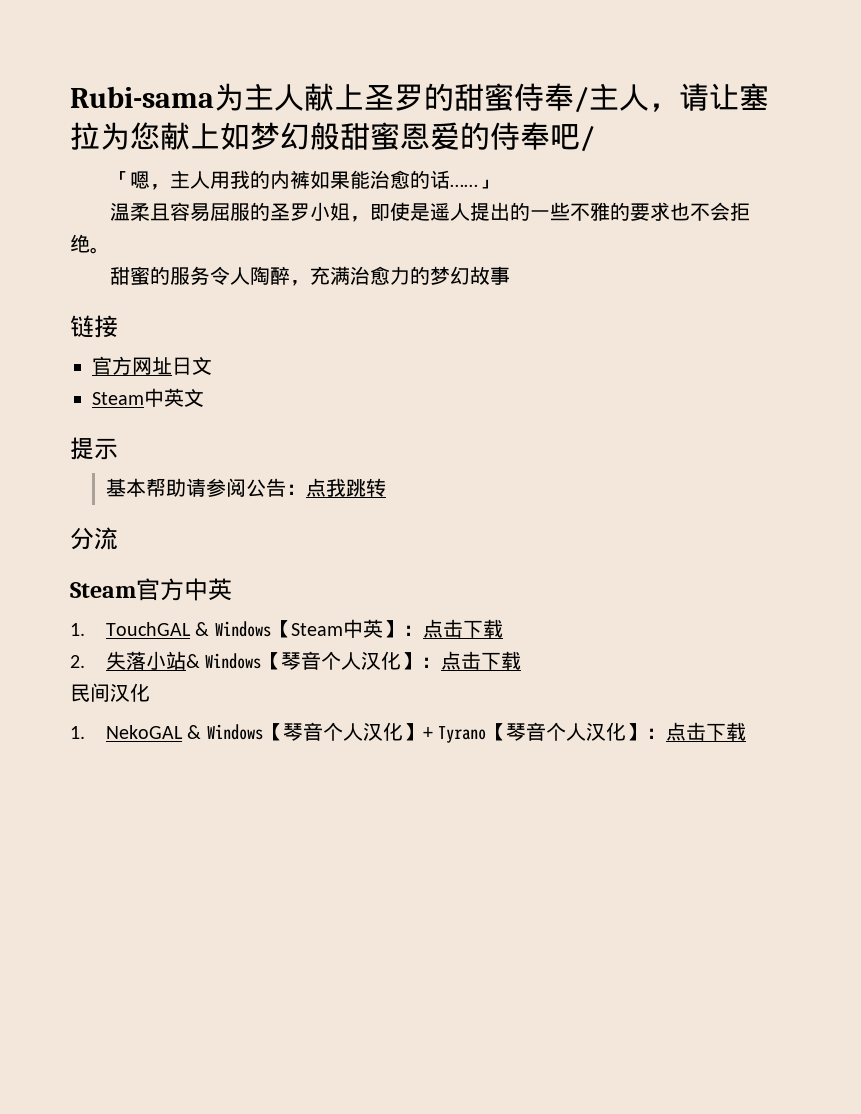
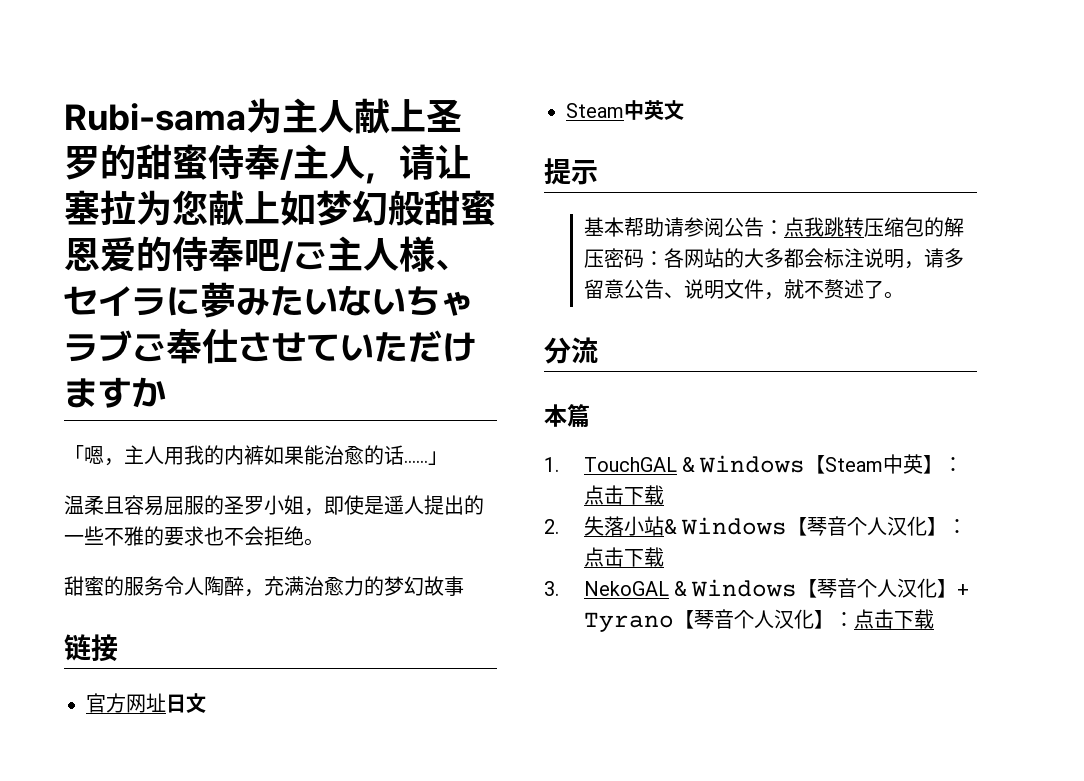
- Rubi-sama为主人献上圣罗的甜蜜侍奉/主人，请让塞拉为您献上如梦幻般甜蜜恩爱的侍奉吧/
+ Rubi-sama为主人献上圣罗的甜蜜侍奉/主人，请让塞拉为您献上如梦幻般甜蜜恩爱的侍奉吧/ご主人様、セイラに夢みたいないちゃラブご奉仕させていただけますか
- 基本帮助请参阅公告：点我跳转
+ 基本帮助请参阅公告：点我跳转压缩包的解压密码：各网站的大多都会标注说明，请多留意公告、说明文件，就不赘述了。
  分流
- Steam官方中英
+ 本篇
- 民间汉化
- 1. NekoGAL & Windows【琴音个人汉化】+ Tyrano【琴音个人汉化】：点击下载
+ 3. NekoGAL & Windows【琴音个人汉化】+ Tyrano【琴音个人汉化】：点击下载

